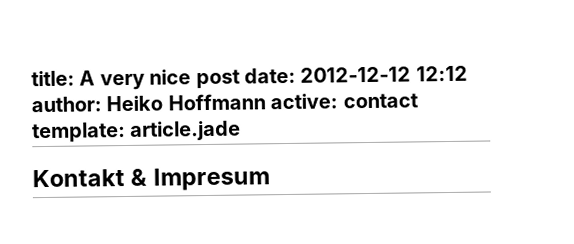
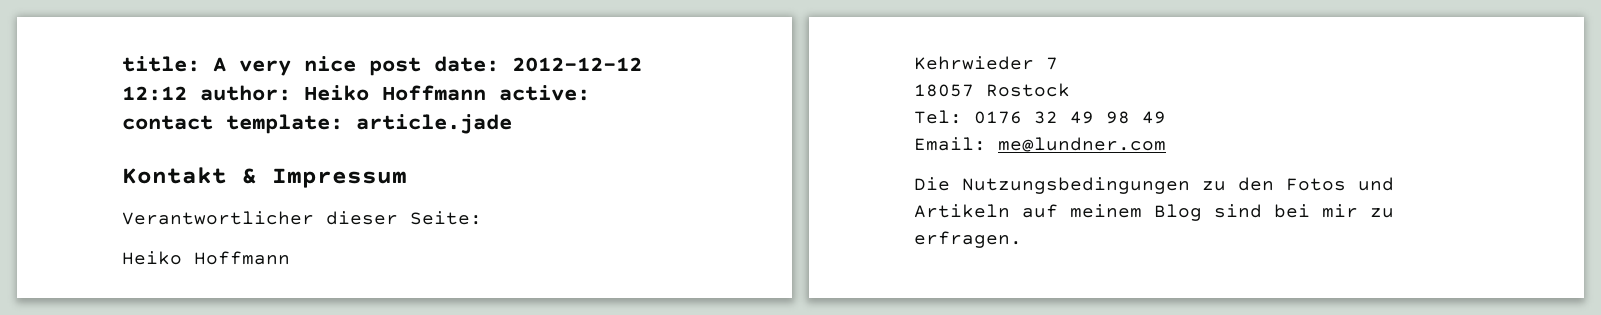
- Kontakt & Impresum
+ Kontakt & Impressum
+ Verantwortlicher dieser Seite:
+ Heiko Hoffmann
+ Kehrwieder 7
+ 18057 Rostock
+ Tel: 0176 32 49 98 49
+ Email: me@lundner.com
+ Die Nutzungsbedingungen zu den Fotos und Artikeln auf meinem Blog sind bei mir zu erfragen.

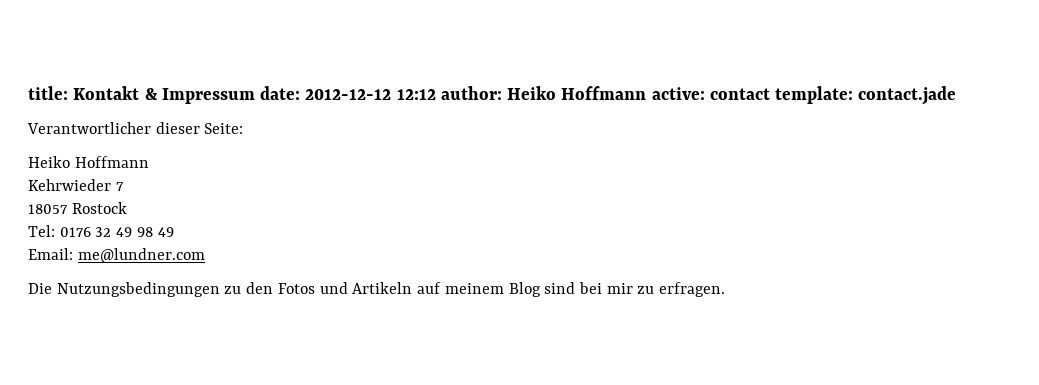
- title: A very nice post date: 2012-12-12 12:12 author: Heiko Hoffmann active: contact template: article.jade
- Kontakt & Impressum
+ title: Kontakt & Impressum date: 2012-12-12 12:12 author: Heiko Hoffmann active: contact template: contact.jade

